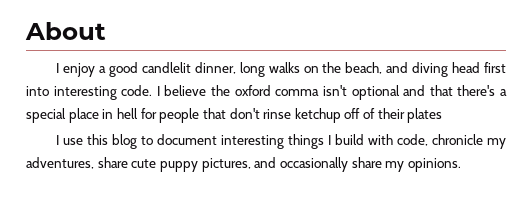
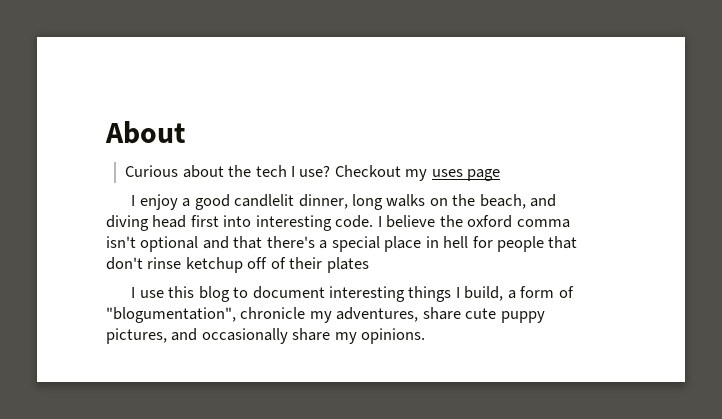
+ Curious about the tech I use? Checkout my uses page
- I use this blog to document interesting things I build with code, chronicle my adventures, share cute puppy pictures, and occasionally share my opinions.
+ I use this blog to document interesting things I build, a form of "blogumentation", chronicle my adventures, share cute puppy pictures, and occasionally share my opinions.

